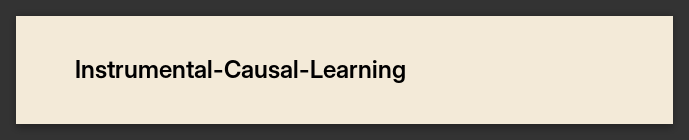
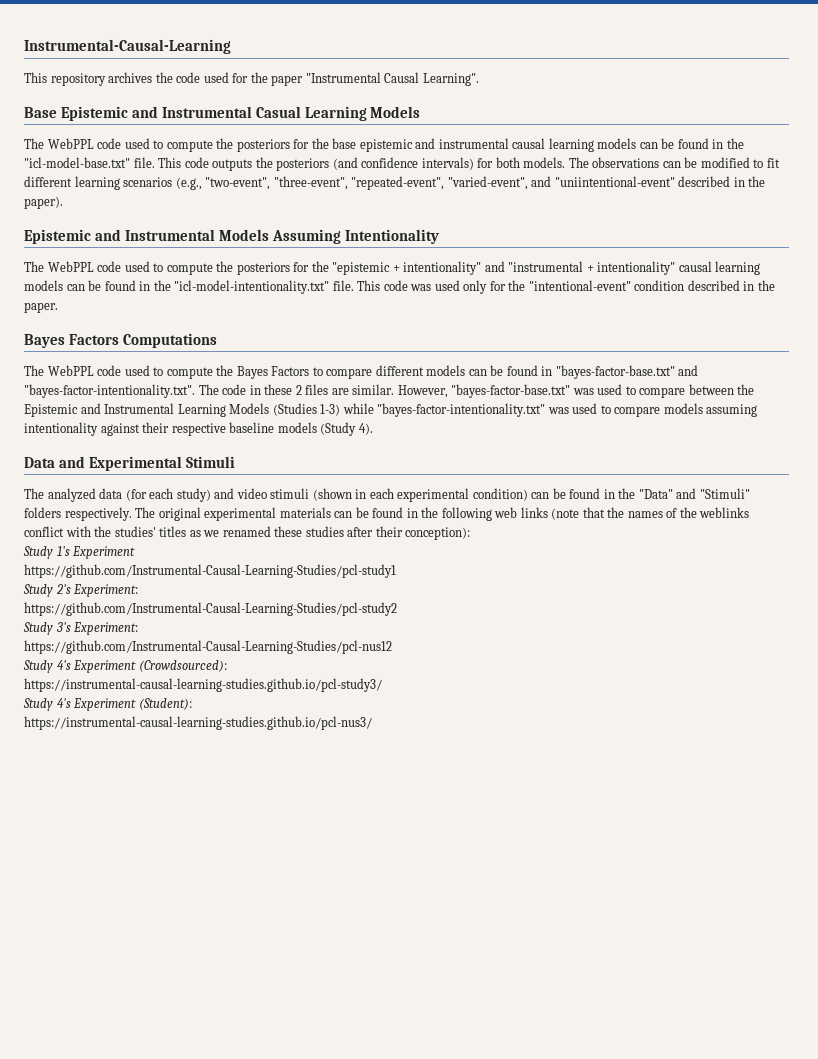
+ This repository archives the code used for the paper "Instrumental Causal Learning".
+ Base Epistemic and Instrumental Casual Learning Models
+ The WebPPL code used to compute the posteriors for the base epistemic and instrumental causal learning models can be found in the "icl-model-base.txt" file. This code outputs the posteriors (and confidence intervals) for both models. The observations can be modified to fit different learning scenarios (e.g., "two-event", "three-event", "repeated-event", "varied-event", and "uniintentional-event" described in the paper).
+ Epistemic and Instrumental Models Assuming Intentionality
+ The WebPPL code used to compute the posteriors for the "epistemic + intentionality" and "instrumental + intentionality" causal learning models can be found in the "icl-model-intentionality.txt" file. This code was used only for the "intentional-event" condition described in the paper.
+ Bayes Factors Computations
+ The WebPPL code used to compute the Bayes Factors to compare different models can be found in "bayes-factor-base.txt" and "bayes-factor-intentionality.txt". The code in these 2 files are similar. However, "bayes-factor-base.txt" was used to compare between the Epistemic and Instrumental Learning Models (Studies 1-3) while "bayes-factor-intentionality.txt" was used to compare models assuming intentionality against their respective baseline models (Study 4).
+ Data and Experimental Stimuli
+ The analyzed data (for each study) and video stimuli (shown in each experimental condition) can be found in the "Data" and "Stimuli" folders respectively. The original experimental materials can be found in the following web links (note that the names of the weblinks conflict with the studies' titles as we renamed these studies after their conception):
+ Study 1's Experiment
+ https://github.com/Instrumental-Causal-Learning-Studies/pcl-study1
+ Study 2's Experiment:
+ https://github.com/Instrumental-Causal-Learning-Studies/pcl-study2
+ Study 3's Experiment:
+ https://github.com/Instrumental-Causal-Learning-Studies/pcl-nus12
+ Study 4's Experiment (Crowdsourced):
+ https://instrumental-causal-learning-studies.github.io/pcl-study3/
+ Study 4's Experiment (Student):
+ https://instrumental-causal-learning-studies.github.io/pcl-nus3/

